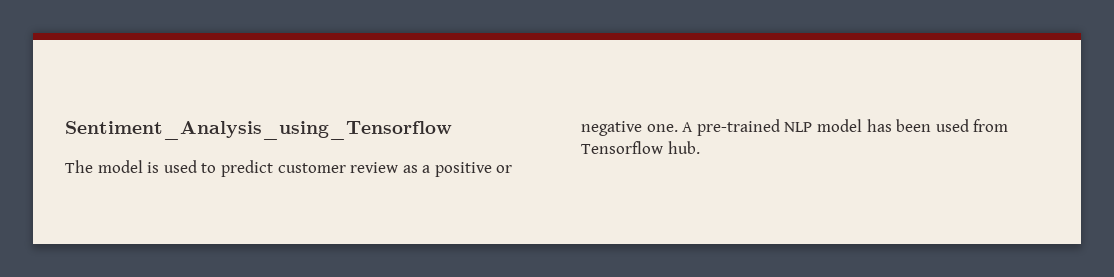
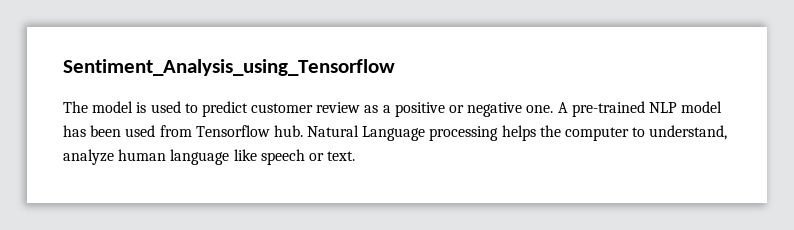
+ Natural Language processing helps the computer to understand, analyze human language like speech or text.

